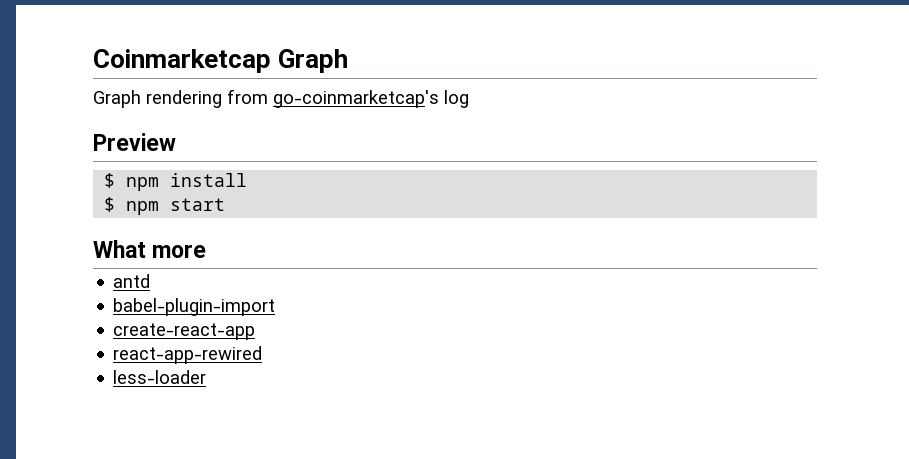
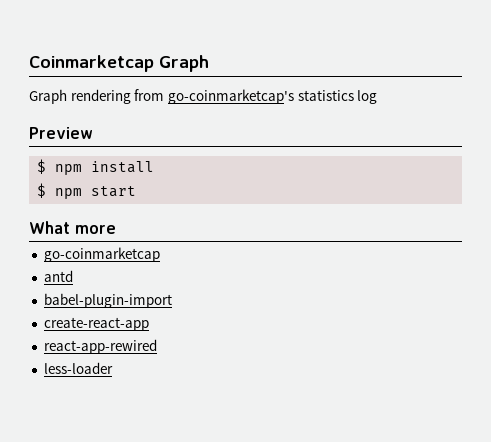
- Graph rendering from go-coinmarketcap's log
+ Graph rendering from go-coinmarketcap's statistics log
+ go-coinmarketcap

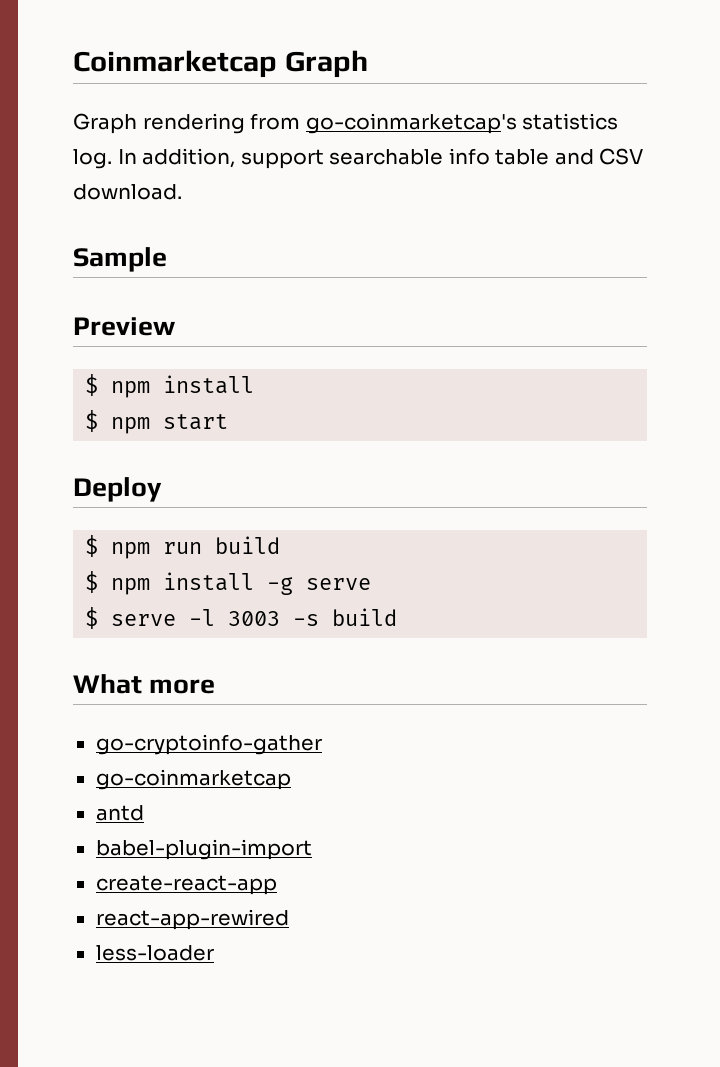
- Graph rendering from go-coinmarketcap's statistics log
+ Graph rendering from go-coinmarketcap's statistics log. In addition, support searchable info table and CSV download.
+ Sample
+ Deploy
+ $ npm run build
+ $ npm install -g serve
+ $ serve -l 3003 -s build
+ go-cryptoinfo-gather

